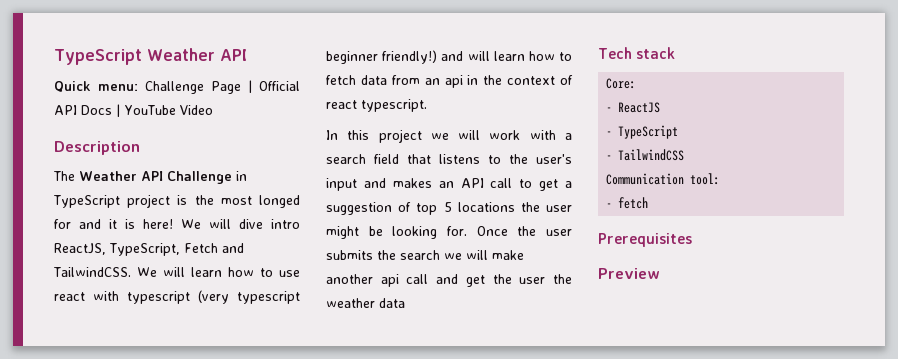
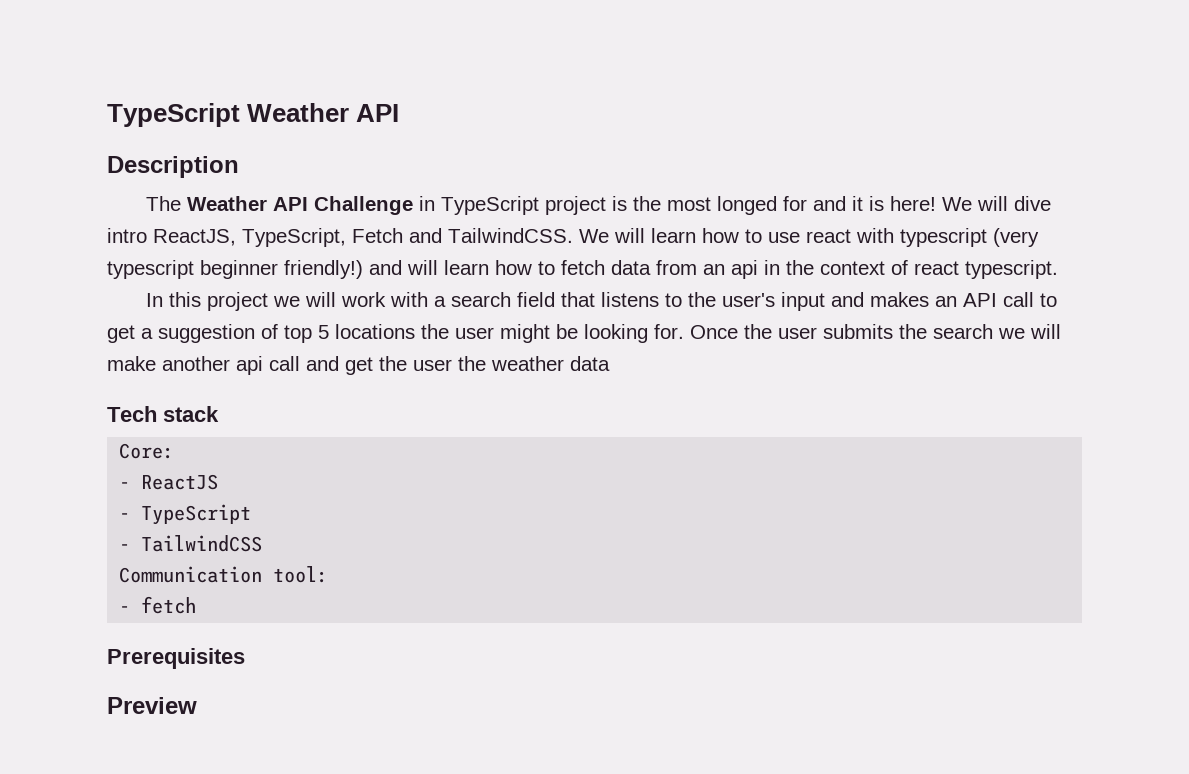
- Quick menu: Challenge Page | Official API Docs | YouTube Video

